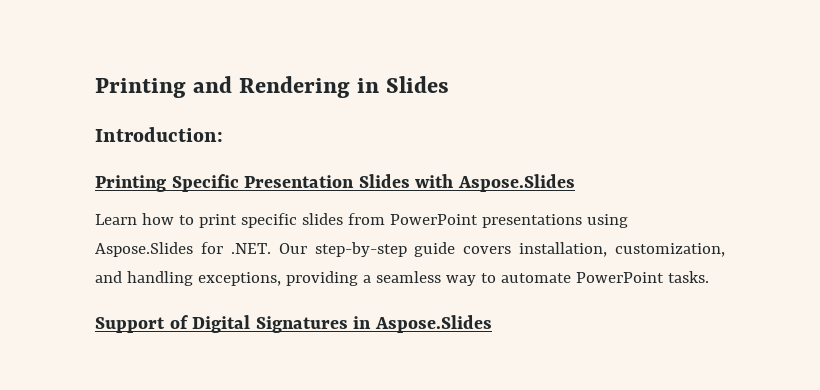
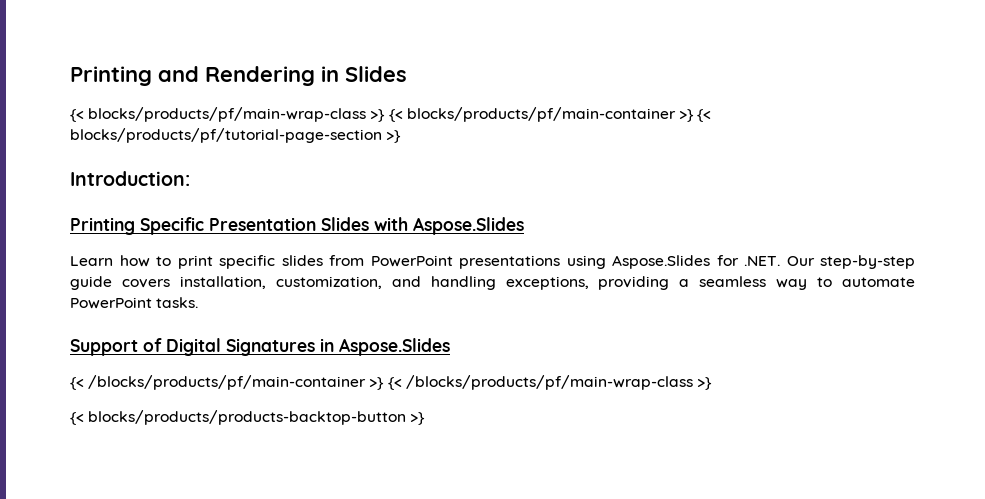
+ {< blocks/products/pf/main-wrap-class >} {< blocks/products/pf/main-container >} {< blocks/products/pf/tutorial-page-section >}
+ {< /blocks/products/pf/main-container >} {< /blocks/products/pf/main-wrap-class >}
+ {< blocks/products/products-backtop-button >}

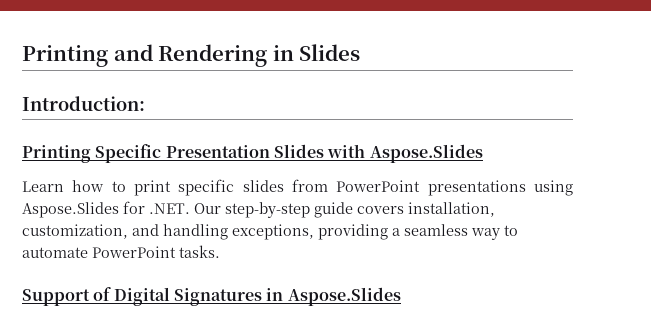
- {< blocks/products/pf/main-wrap-class >} {< blocks/products/pf/main-container >} {< blocks/products/pf/tutorial-page-section >}
- {< /blocks/products/pf/main-container >} {< /blocks/products/pf/main-wrap-class >}
- {< blocks/products/products-backtop-button >}

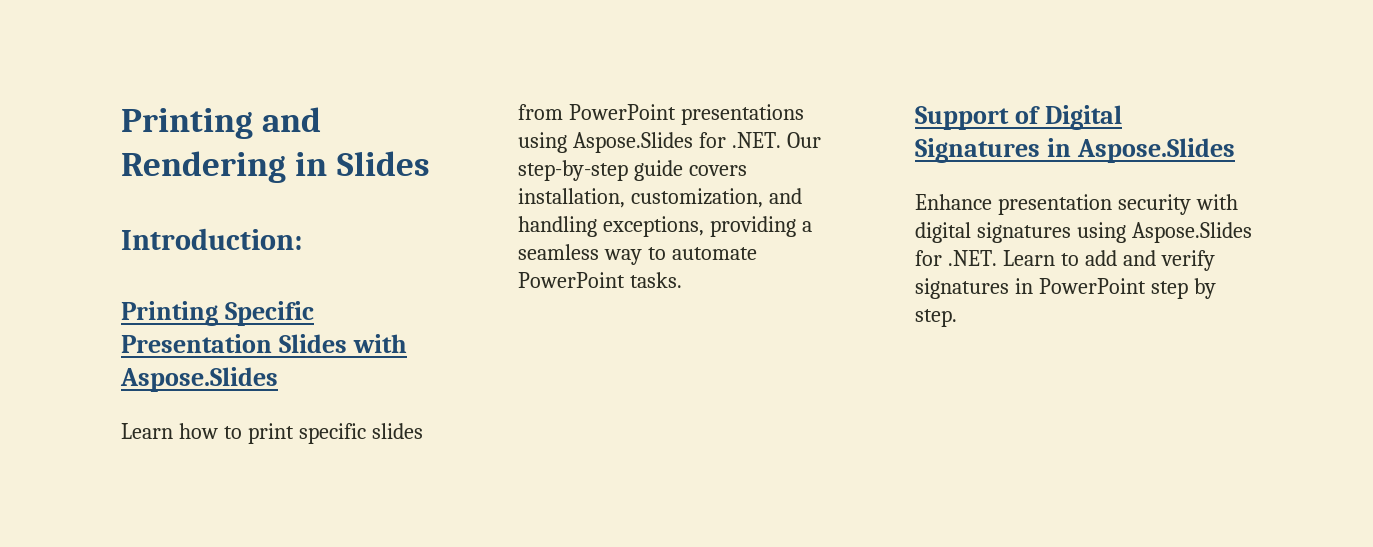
+ Enhance presentation security with digital signatures using Aspose.Slides for .NET. Learn to add and verify signatures in PowerPoint step by step.

